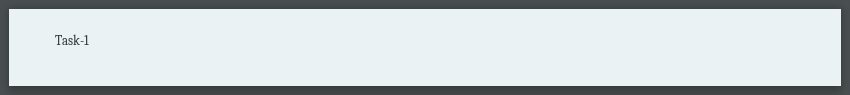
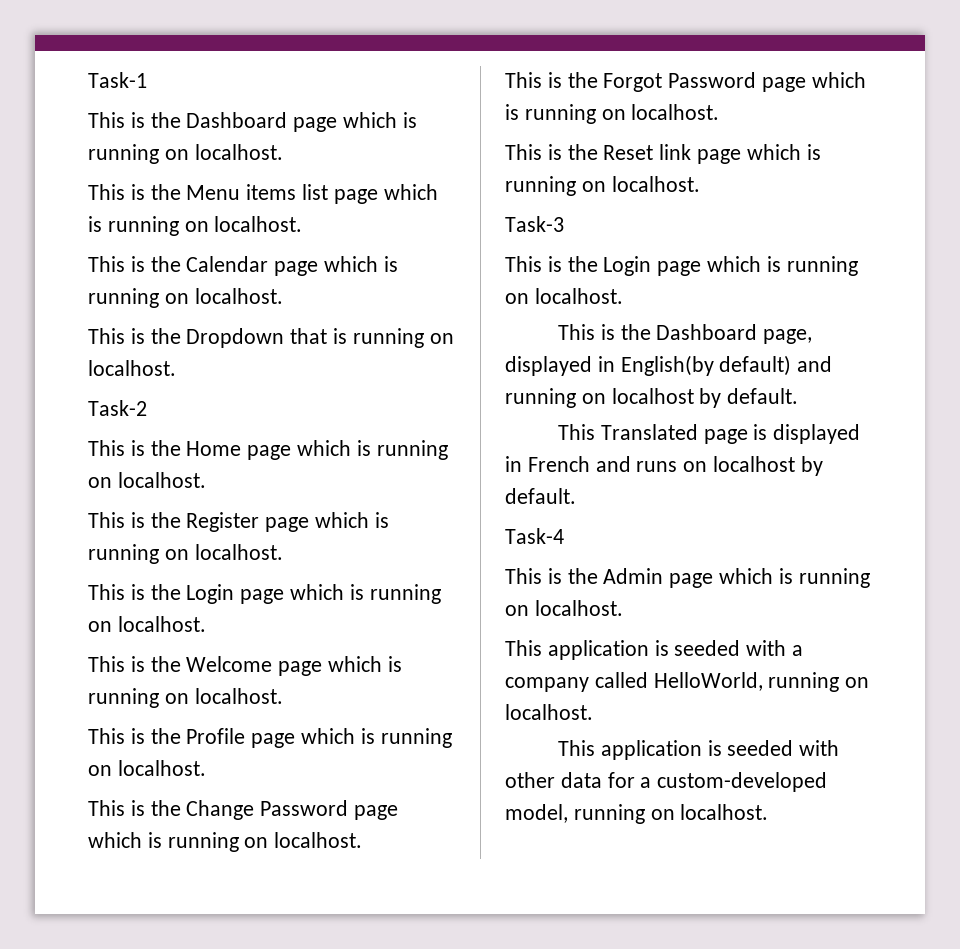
+ This is the Dashboard page which is running on localhost.
+ This is the Menu items list page which is running on localhost.
+ This is the Calendar page which is running on localhost.
+ This is the Dropdown that is running on localhost.
+ Task-2
+ This is the Home page which is running on localhost.
+ This is the Register page which is running on localhost.
+ This is the Login page which is running on localhost.
+ This is the Welcome page which is running on localhost.
+ This is the Profile page which is running on localhost.
+ This is the Change Password page which is running on localhost.
+ This is the Forgot Password page which is running on localhost.
+ This is the Reset link page which is running on localhost.
+ Task-3
+ This is the Login page which is running on localhost.
+ This is the Dashboard page, displayed in English(by default) and running on localhost by default.
+ This Translated page is displayed in French and runs on localhost by default.
+ Task-4
+ This is the Admin page which is running on localhost.
+ This application is seeded with a company called HelloWorld, running on localhost.
+ This application is seeded with other data for a custom-developed model, running on localhost.

